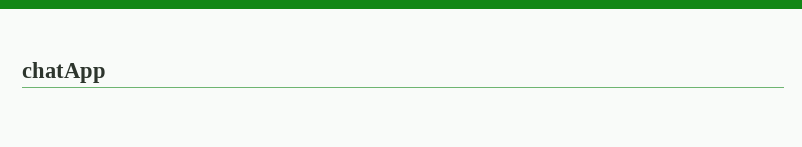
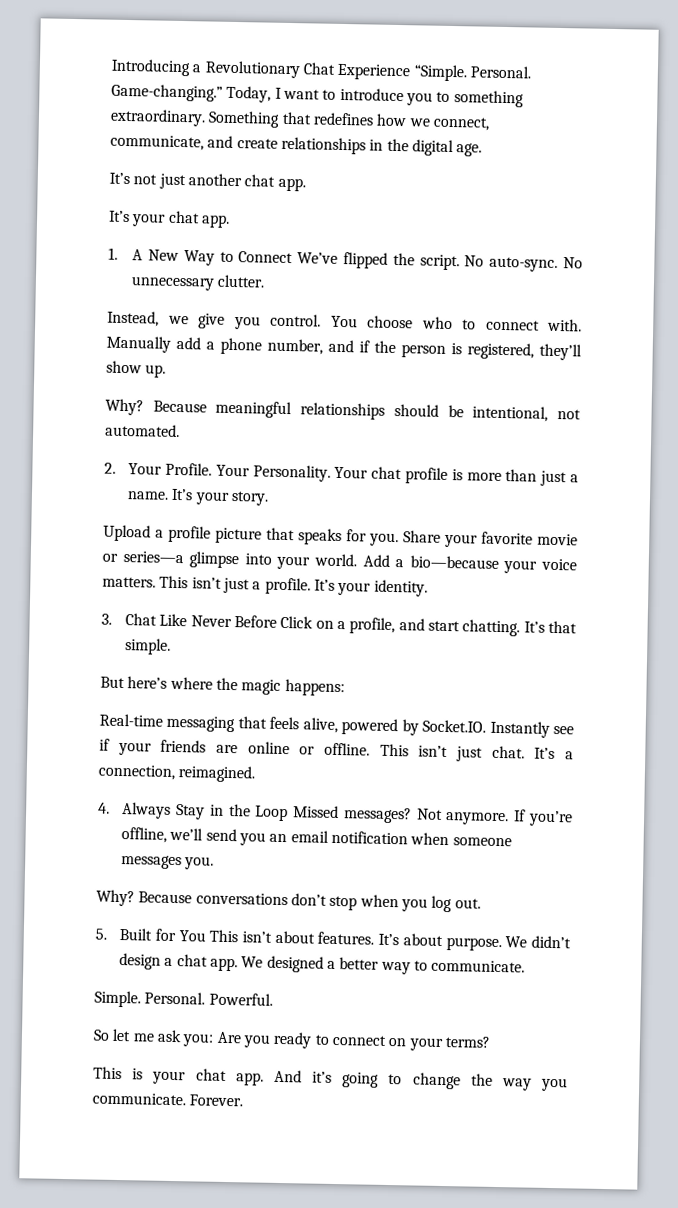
- chatApp
+ Introducing a Revolutionary Chat Experience “Simple. Personal. Game-changing.” Today, I want to introduce you to something extraordinary. Something that redefines how we connect, communicate, and create relationships in the digital age.
+ It’s not just another chat app.
+ It’s your chat app.
+ 1. A New Way to Connect We’ve flipped the script. No auto-sync. No unnecessary clutter.
+ Instead, we give you control. You choose who to connect with. Manually add a phone number, and if the person is registered, they’ll show up.
+ Why? Because meaningful relationships should be intentional, not automated.
+ 2. Your Profile. Your Personality. Your chat profile is more than just a name. It’s your story.
+ Upload a profile picture that speaks for you. Share your favorite movie or series—a glimpse into your world. Add a bio—because your voice matters. This isn’t just a profile. It’s your identity.
+ 3. Chat Like Never Before Click on a profile, and start chatting. It’s that simple.
+ But here’s where the magic happens:
+ Real-time messaging that feels alive, powered by Socket.IO. Instantly see if your friends are online or offline. This isn’t just chat. It’s a connection, reimagined.
+ 4. Always Stay in the Loop Missed messages? Not anymore. If you’re offline, we’ll send you an email notification when someone messages you.
+ Why? Because conversations don’t stop when you log out.
+ 5. Built for You This isn’t about features. It’s about purpose. We didn’t design a chat app. We designed a better way to communicate.
+ Simple. Personal. Powerful.
+ So let me ask you: Are you ready to connect on your terms?
+ This is your chat app. And it’s going to change the way you communicate. Forever.

